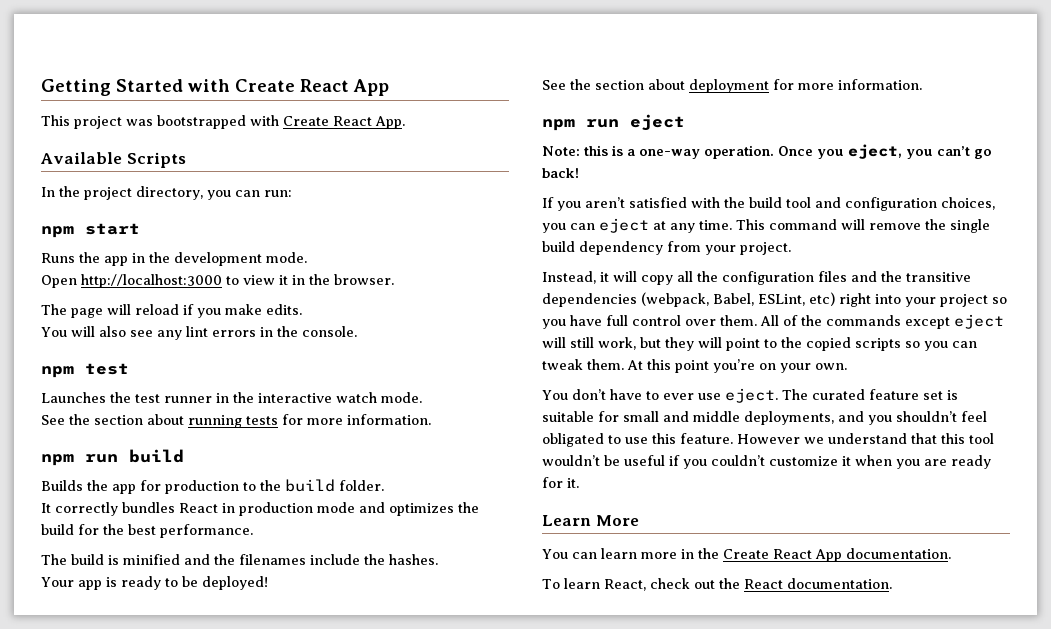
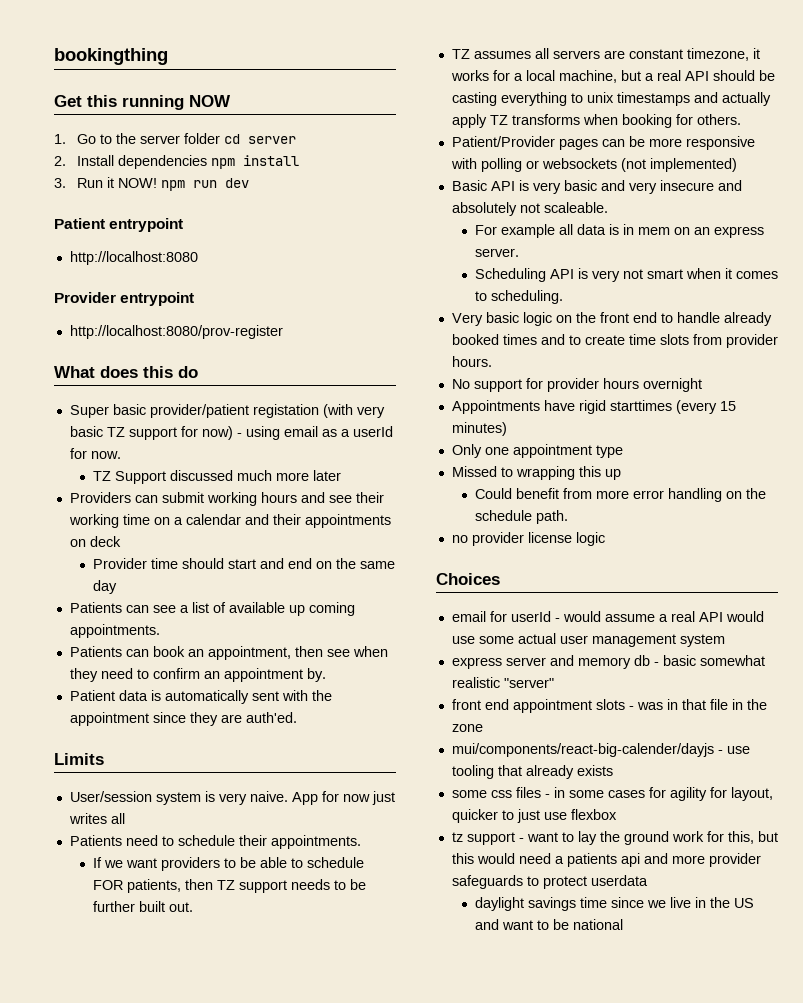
- Getting Started with Create React App
- This project was bootstrapped with Create React App.
- Available Scripts
- In the project directory, you can run:
- npm start
- Runs the app in the development mode.
- Open http://localhost:3000 to view it in the browser.
- The page will reload if you make edits.
- You will also see any lint errors in the console.
- npm test
- Launches the test runner in the interactive watch mode.
- See the section about running tests for more information.
- npm run build
- Builds the app for production to the build folder.
- It correctly bundles React in production mode and optimizes the build for the best performance.
- The build is minified and the filenames include the hashes.
- Your app is ready to be deployed!
- See the section about deployment for more information.
- npm run eject
- Note: this is a one-way operation. Once you eject, you can’t go back!
- If you aren’t satisfied with the build tool and configuration choices, you can eject at any time. This command will remove the single build dependency from your project.
- Instead, it will copy all the configuration files and the transitive dependencies (webpack, Babel, ESLint, etc) right into your project so you have full control over them. All of the commands except eject will still work, but they will point to the copied scripts so you can tweak them. At this point you’re on your own.
- You don’t have to ever use eject. The curated feature set is suitable for small and middle deployments, and you shouldn’t feel obligated to use this feature. However we understand that this tool wouldn’t be useful if you couldn’t customize it when you are ready for it.
- Learn More
- You can learn more in the Create React App documentation.
- To learn React, check out the React documentation.
+ bookingthing
+ Get this running NOW
+ 1. Go to the server folder cd server
+ 2. Install dependencies npm install
+ 3. Run it NOW! npm run dev
+ Patient entrypoint
+ http://localhost:8080
+ Provider entrypoint
+ http://localhost:8080/prov-register
+ What does this do
+ Super basic provider/patient registation (with very basic TZ support for now) - using email as a userId for now.
+ TZ Support discussed much more later
+ Providers can submit working hours and see their working time on a calendar and their appointments on deck
+ Provider time should start and end on the same day
+ Patients can see a list of available up coming appointments.
+ Patients can book an appointment, then see when they need to confirm an appointment by.
+ Patient data is automatically sent with the appointment since they are auth'ed.
+ Limits
+ User/session system is very naive. App for now just writes all
+ Patients need to schedule their appointments.
+ If we want providers to be able to schedule FOR patients, then TZ support needs to be further built out.
+ TZ assumes all servers are constant timezone, it works for a local machine, but a real API should be casting everything to unix timestamps and actually apply TZ transforms when booking for others.
+ Patient/Provider pages can be more responsive with polling or websockets (not implemented)
+ Basic API is very basic and very insecure and absolutely not scaleable.
+ For example all data is in mem on an express server.
+ Scheduling API is very not smart when it comes to scheduling.
+ Very basic logic on the front end to handle already booked times and to create time slots from provider hours.
+ No support for provider hours overnight
+ Appointments have rigid starttimes (every 15 minutes)
+ Only one appointment type
+ Missed to wrapping this up
+ Could benefit from more error handling on the schedule path.
+ no provider license logic
+ Choices
+ email for userId - would assume a real API would use some actual user management system
+ express server and memory db - basic somewhat realistic "server"
+ front end appointment slots - was in that file in the zone
+ mui/components/react-big-calender/dayjs - use tooling that already exists
+ some css files - in some cases for agility for layout, quicker to just use flexbox
+ tz support - want to lay the ground work for this, but this would need a patients api and more provider safeguards to protect userdata
+ daylight savings time since we live in the US and want to be national

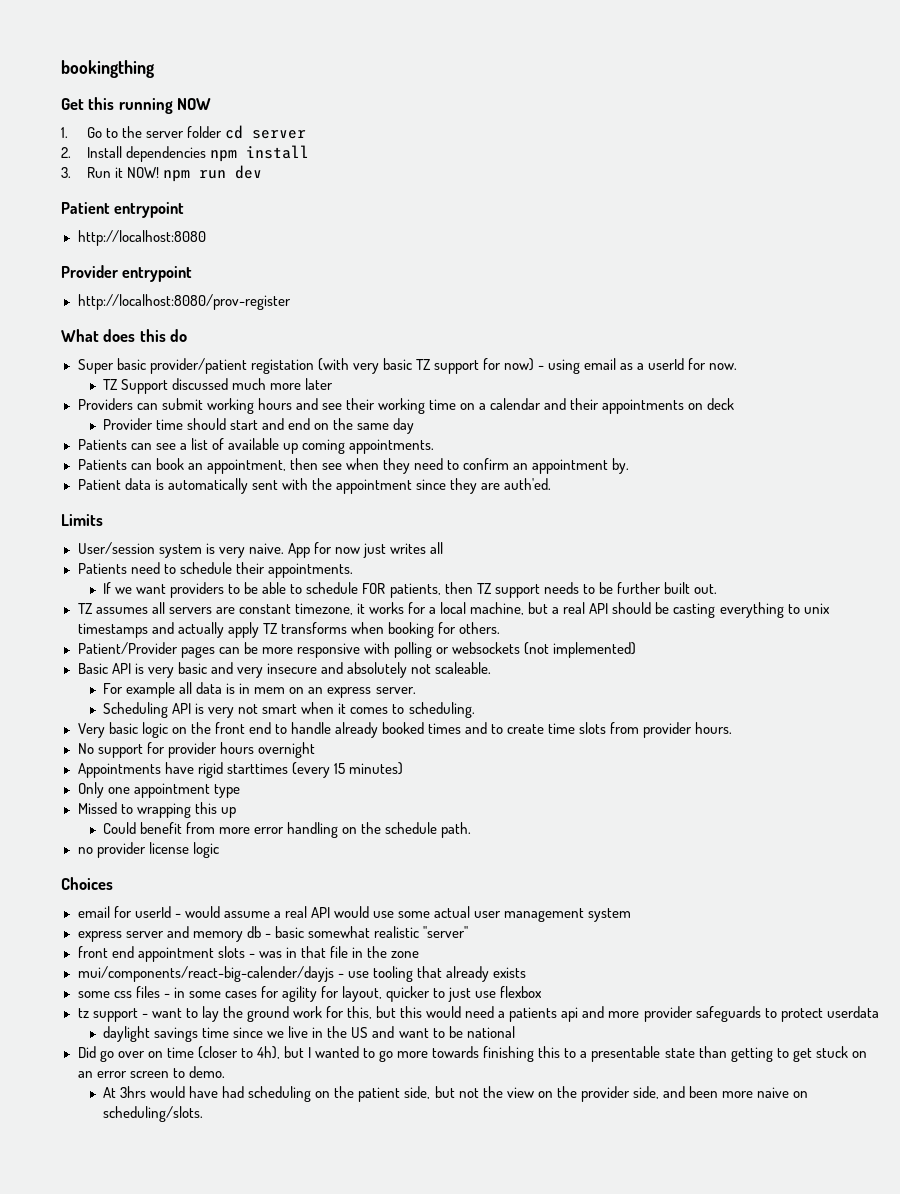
+ Did go over on time (closer to 4h), but I wanted to go more towards finishing this to a presentable state than getting to get stuck on an error screen to demo.
+ At 3hrs would have had scheduling on the patient side, but not the view on the provider side, and been more naive on scheduling/slots.

